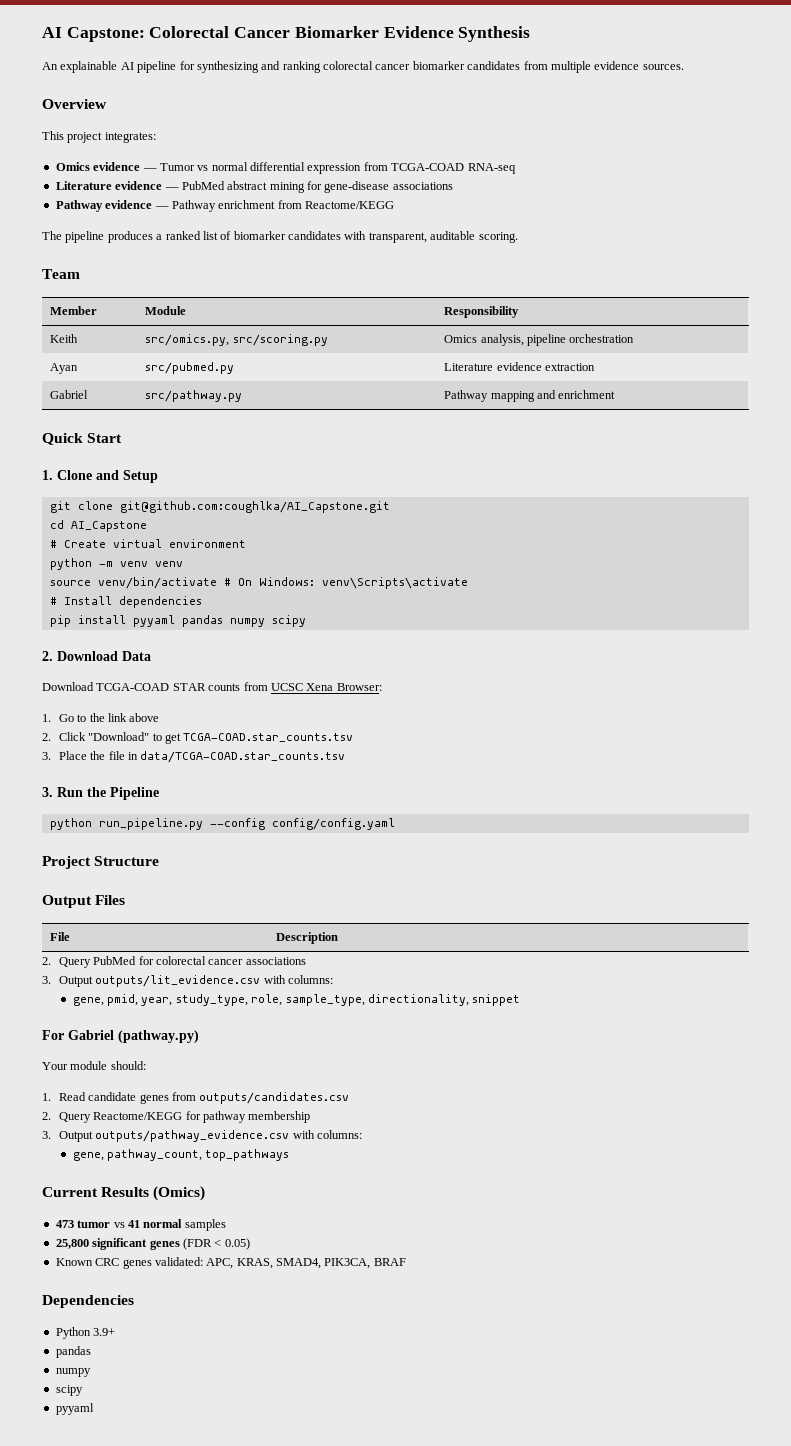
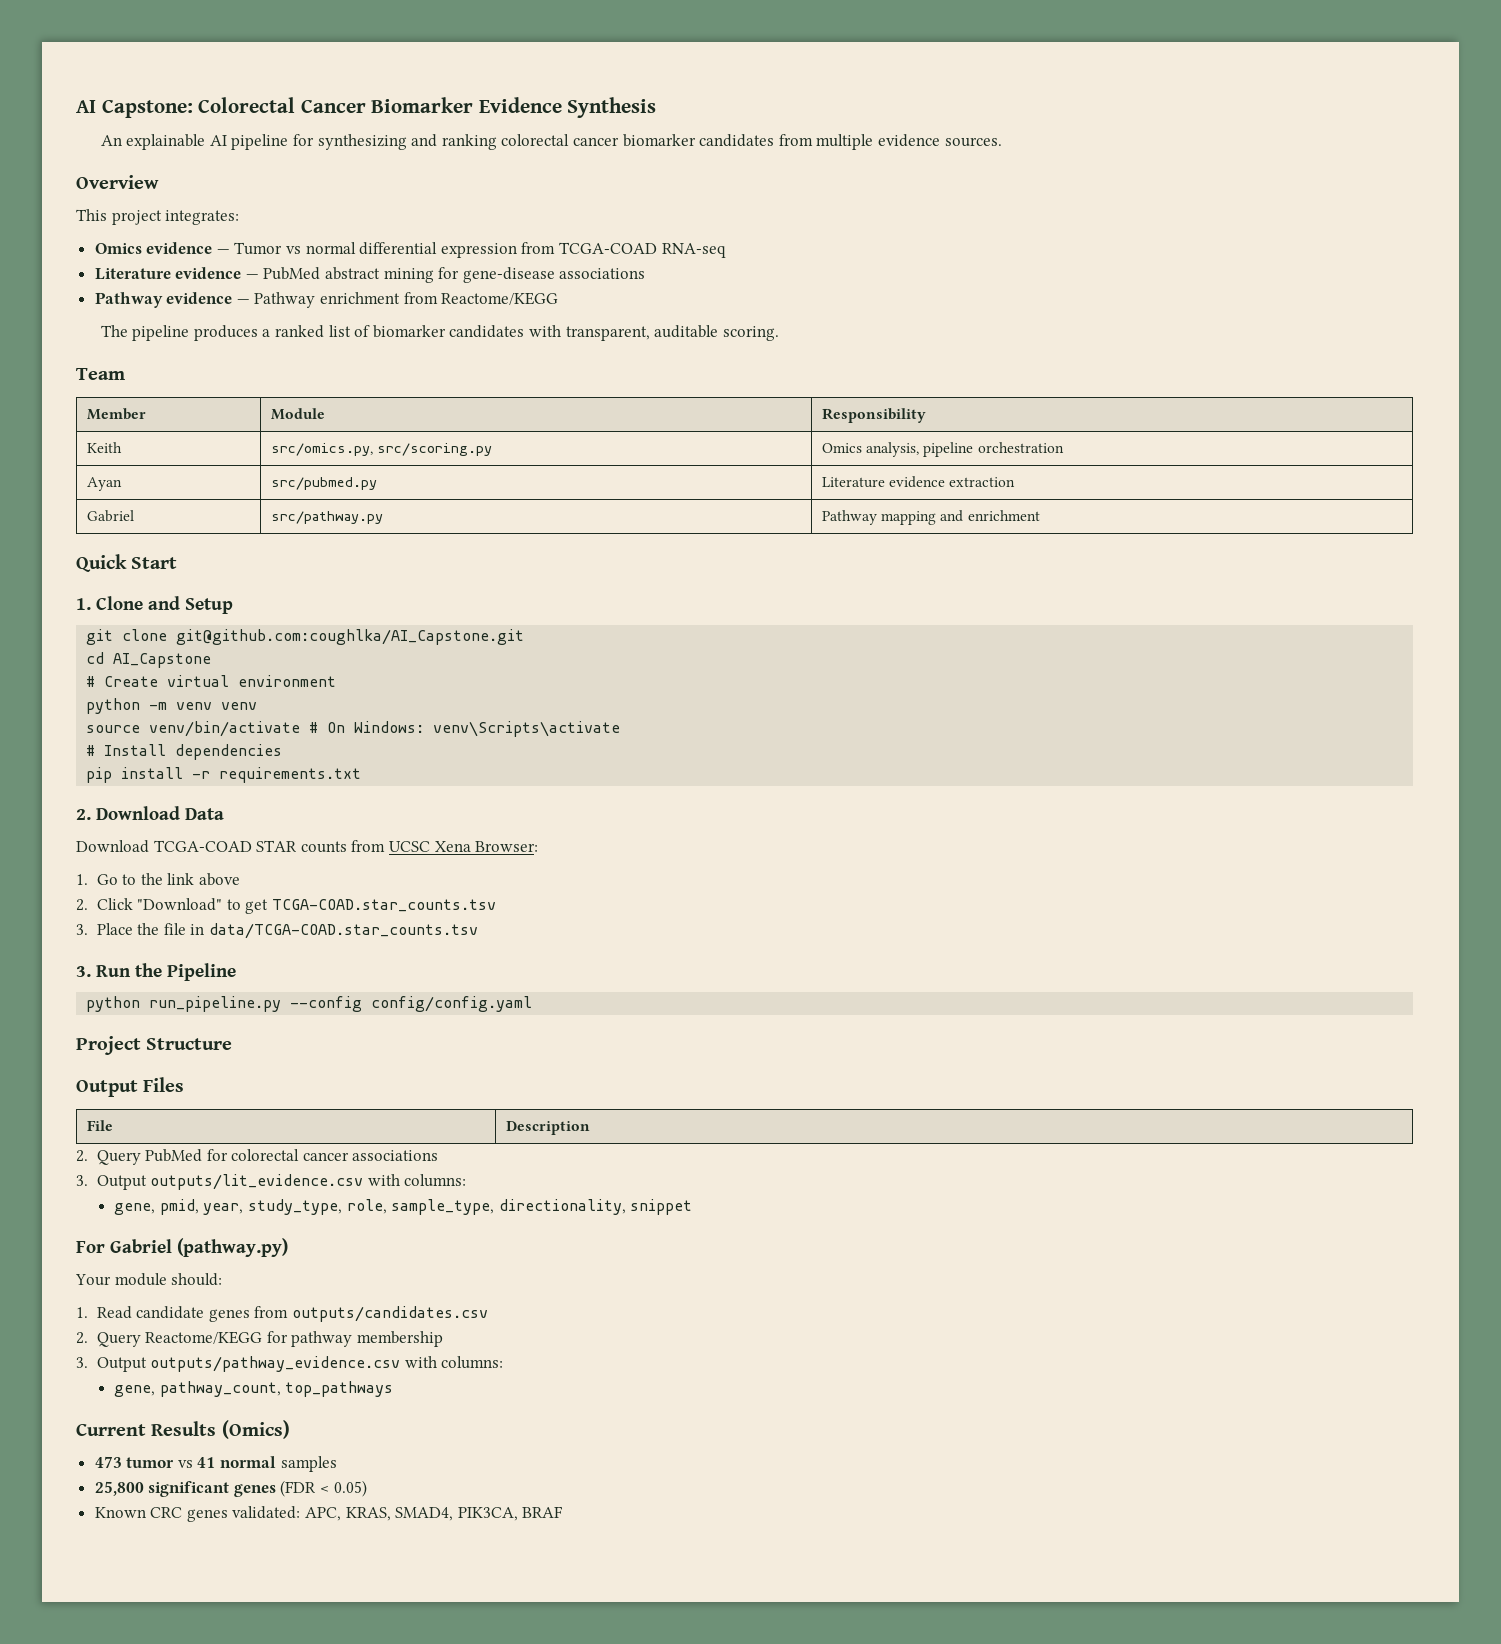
- pip install pyyaml pandas numpy scipy
+ pip install -r requirements.txt
- Dependencies
- Python 3.9+
- pandas
- numpy
- scipy
- pyyaml

